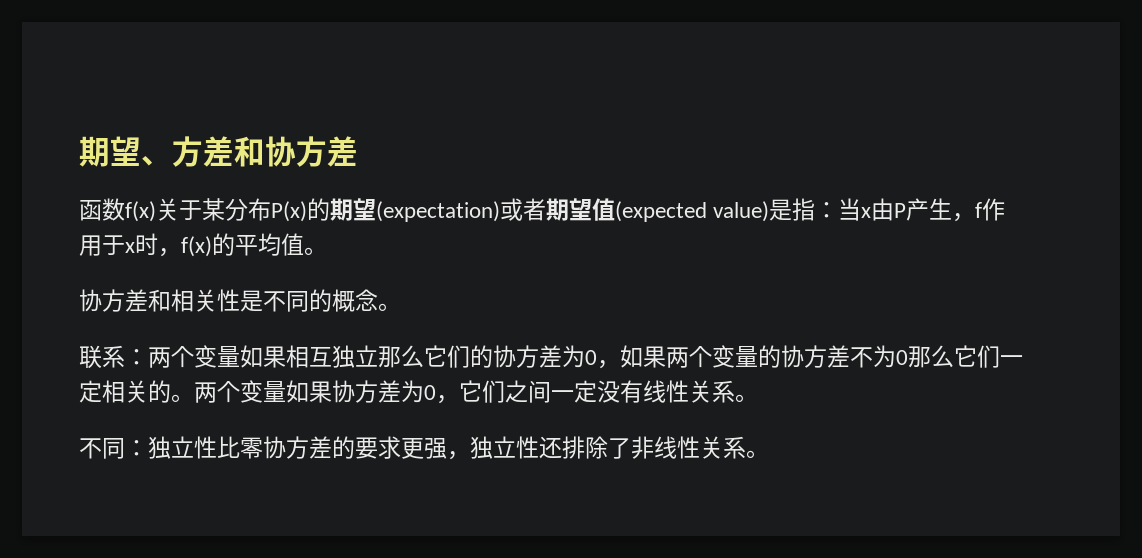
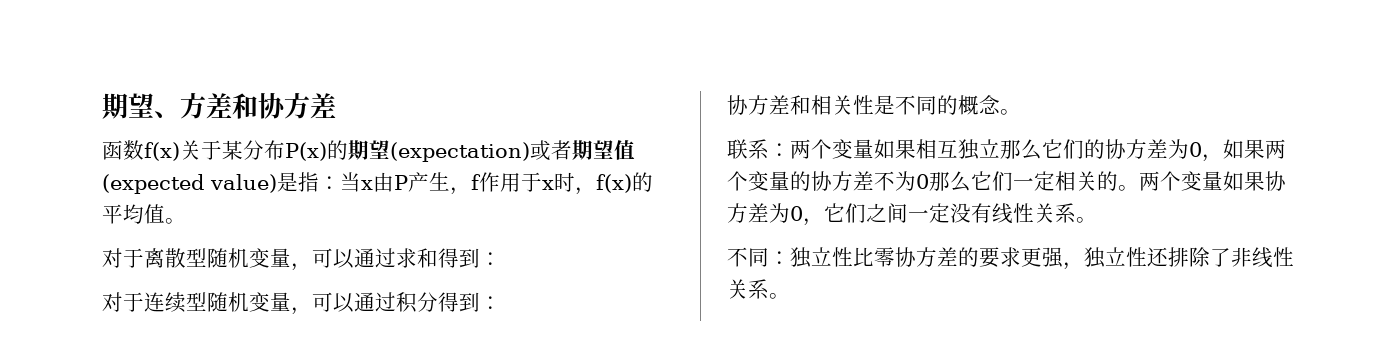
+ 对于离散型随机变量，可以通过求和得到：
+ 对于连续型随机变量，可以通过积分得到：

